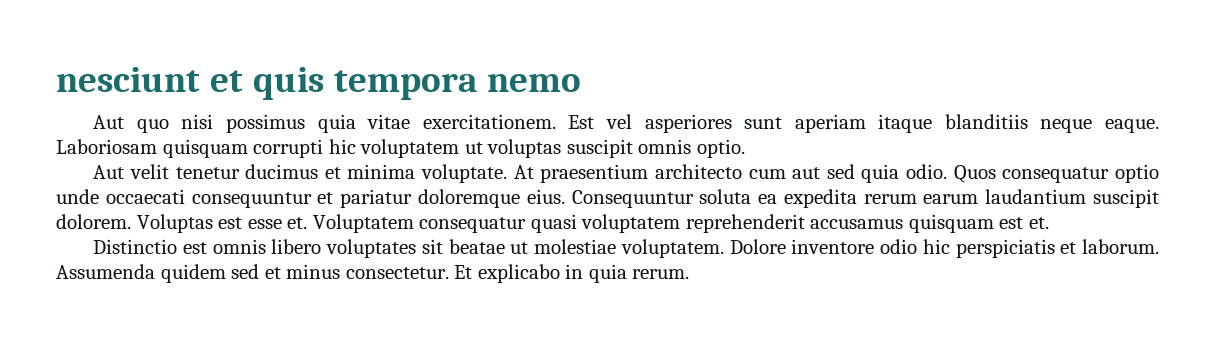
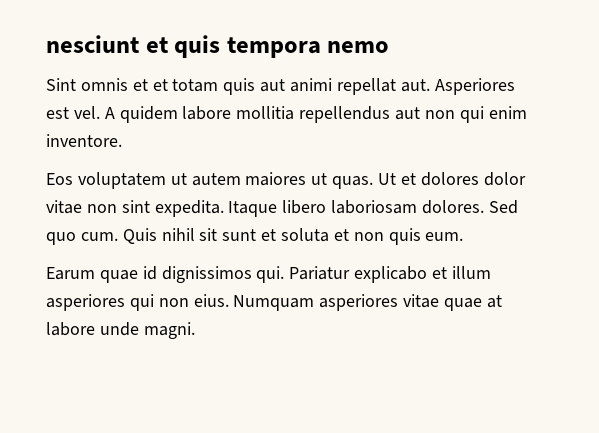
- Aut quo nisi possimus quia vitae exercitationem. Est vel asperiores sunt aperiam itaque blanditiis neque eaque. Laboriosam quisquam corrupti hic voluptatem ut voluptas suscipit omnis optio.
- Aut velit tenetur ducimus et minima voluptate. At praesentium architecto cum aut sed quia odio. Quos consequatur optio unde occaecati consequuntur et pariatur doloremque eius. Consequuntur soluta ea expedita rerum earum laudantium suscipit dolorem. Voluptas est esse et. Voluptatem consequatur quasi voluptatem reprehenderit accusamus quisquam est et.
- Distinctio est omnis libero voluptates sit beatae ut molestiae voluptatem. Dolore inventore odio hic perspiciatis et laborum. Assumenda quidem sed et minus consectetur. Et explicabo in quia rerum.
+ Sint omnis et et totam quis aut animi repellat aut. Asperiores est vel. A quidem labore mollitia repellendus aut non qui enim inventore.
+ Eos voluptatem ut autem maiores ut quas. Ut et dolores dolor vitae non sint expedita. Itaque libero laboriosam dolores. Sed quo cum. Quis nihil sit sunt et soluta et non quis eum.
+ Earum quae id dignissimos qui. Pariatur explicabo et illum asperiores qui non eius. Numquam asperiores vitae quae at labore unde magni.

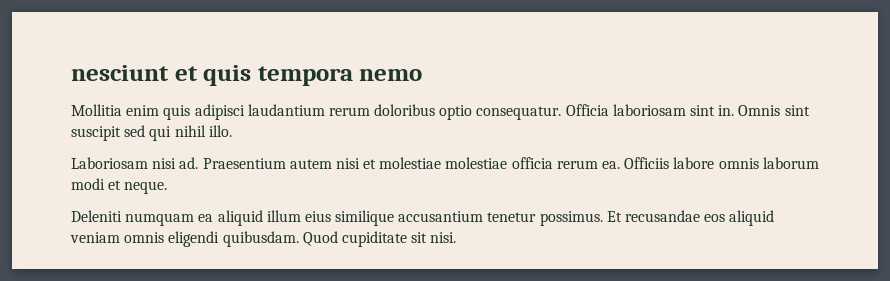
- Sint omnis et et totam quis aut animi repellat aut. Asperiores est vel. A quidem labore mollitia repellendus aut non qui enim inventore.
- Eos voluptatem ut autem maiores ut quas. Ut et dolores dolor vitae non sint expedita. Itaque libero laboriosam dolores. Sed quo cum. Quis nihil sit sunt et soluta et non quis eum.
- Earum quae id dignissimos qui. Pariatur explicabo et illum asperiores qui non eius. Numquam asperiores vitae quae at labore unde magni.
+ Mollitia enim quis adipisci laudantium rerum doloribus optio consequatur. Officia laboriosam sint in. Omnis sint suscipit sed qui nihil illo.
+ Laboriosam nisi ad. Praesentium autem nisi et molestiae molestiae officia rerum ea. Officiis labore omnis laborum modi et neque.
+ Deleniti numquam ea aliquid illum eius similique accusantium tenetur possimus. Et recusandae eos aliquid veniam omnis eligendi quibusdam. Quod cupiditate sit nisi.

